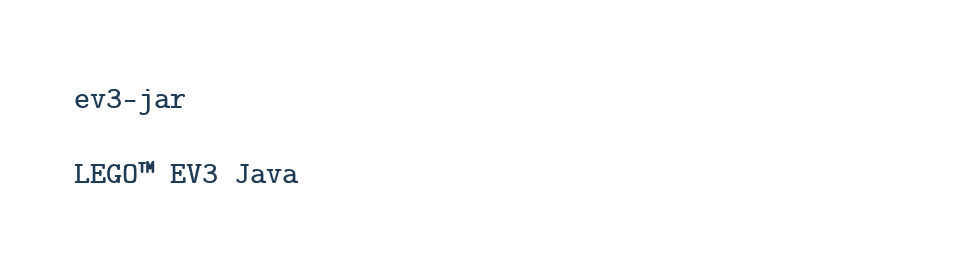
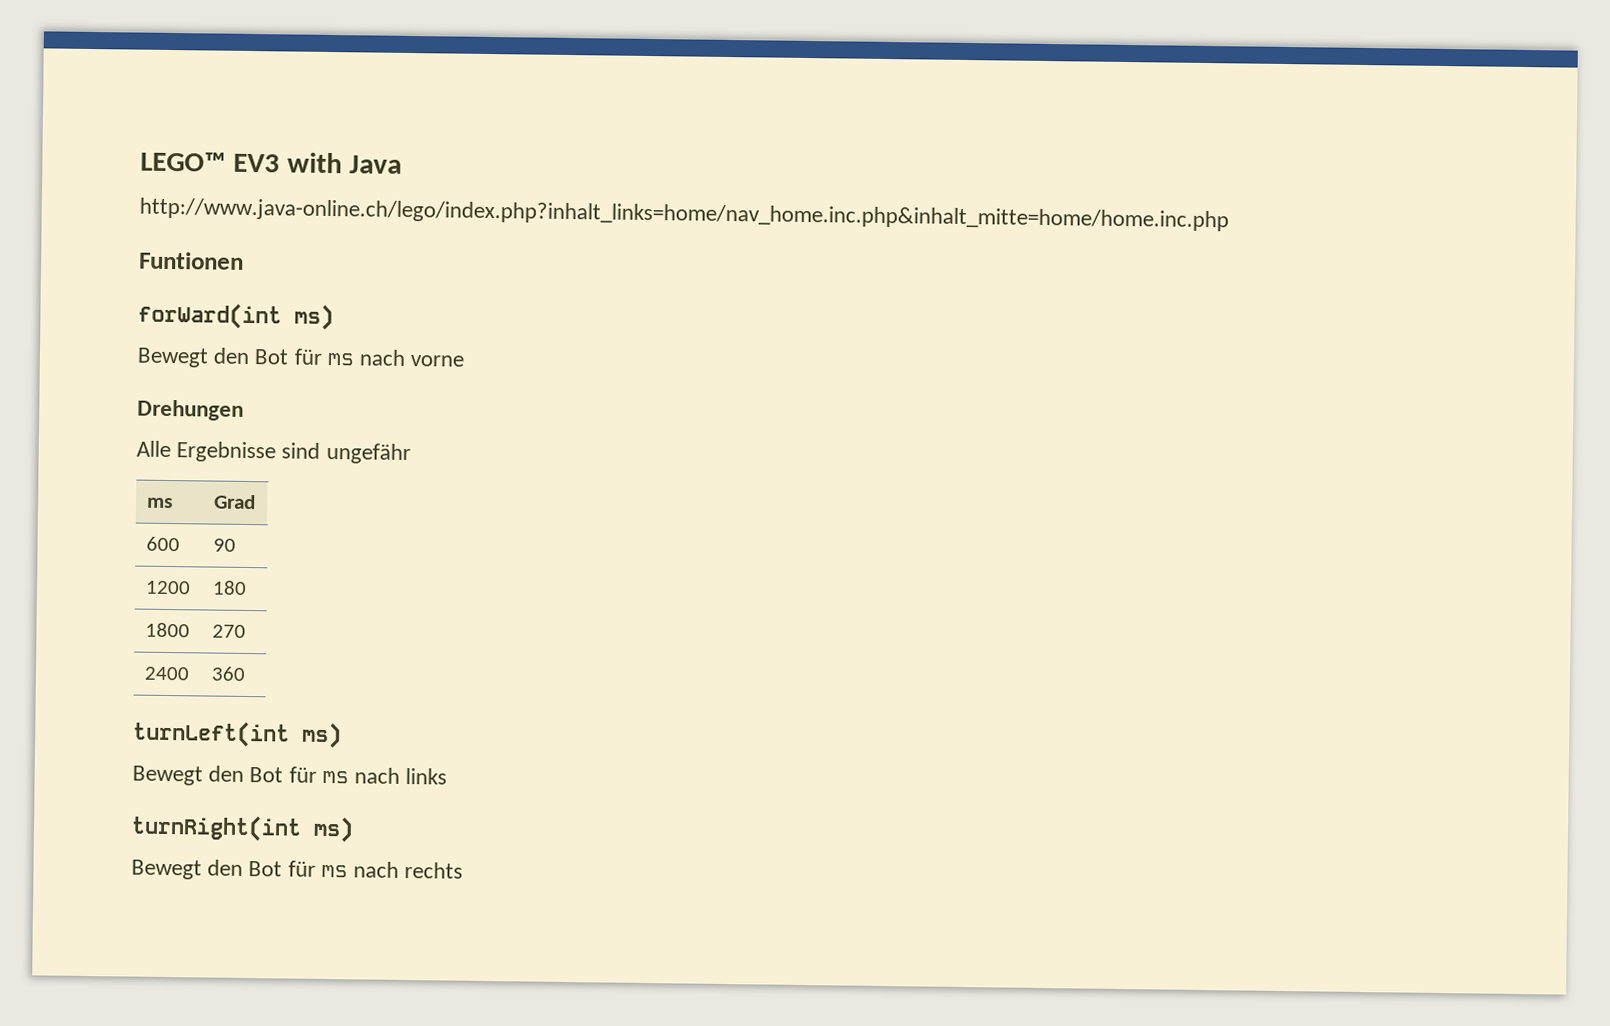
- ev3-jar
- LEGO™ EV3 Java
+ LEGO™ EV3 with Java
+ http://www.java-online.ch/lego/index.php?inhalt_links=home/nav_home.inc.php&inhalt_mitte=home/home.inc.php
+ Funtionen
+ forWard(int ms)
+ Bewegt den Bot für ms nach vorne
+ Drehungen
+ Alle Ergebnisse sind ungefähr
+ ms | Grad
+ 600 | 90
+ 1200 | 180
+ 1800 | 270
+ 2400 | 360
+ turnLeft(int ms)
+ Bewegt den Bot für ms nach links
+ turnRight(int ms)
+ Bewegt den Bot für ms nach rechts

